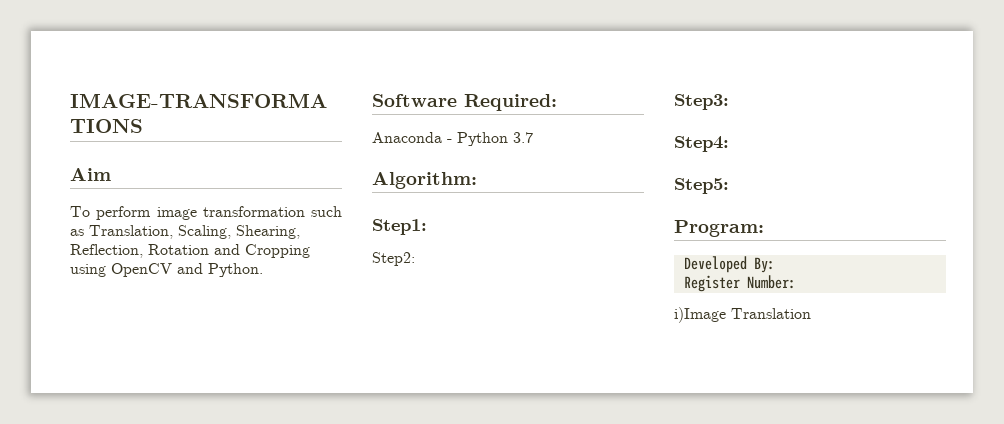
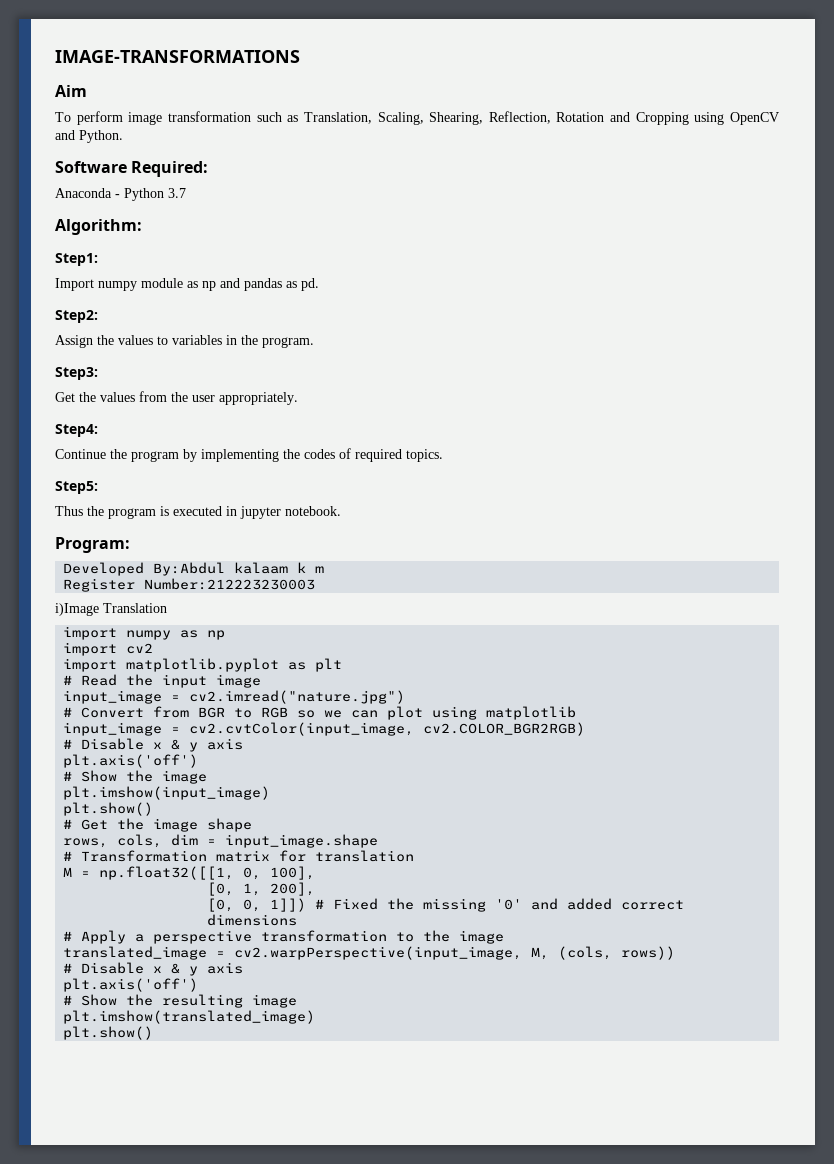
+ Import numpy module as np and pandas as pd.
  Step2:
+ Assign the values to variables in the program.
  Step3:
+ Get the values from the user appropriately.
  Step4:
+ Continue the program by implementing the codes of required topics.
  Step5:
+ Thus the program is executed in jupyter notebook.
  Program:
- Developed By:
+ Developed By:Abdul kalaam k m
- Register Number:
+ Register Number:212223230003
+ import numpy as np
+ import cv2
+ import matplotlib.pyplot as plt
+ # Read the input image
+ input_image = cv2.imread("nature.jpg")
+ # Convert from BGR to RGB so we can plot using matplotlib
+ input_image = cv2.cvtColor(input_image, cv2.COLOR_BGR2RGB)
+ # Disable x & y axis
+ plt.axis('off')
+ # Show the image
+ plt.imshow(input_image)
+ plt.show()
+ # Get the image shape
+ rows, cols, dim = input_image.shape
+ # Transformation matrix for translation
+ M = np.float32([[1, 0, 100],
+ [0, 1, 200],
+ [0, 0, 1]]) # Fixed the missing '0' and added correct dimensions
+ # Apply a perspective transformation to the image
+ translated_image = cv2.warpPerspective(input_image, M, (cols, rows))
+ # Disable x & y axis
+ plt.axis('off')
+ # Show the resulting image
+ plt.imshow(translated_image)
+ plt.show()

